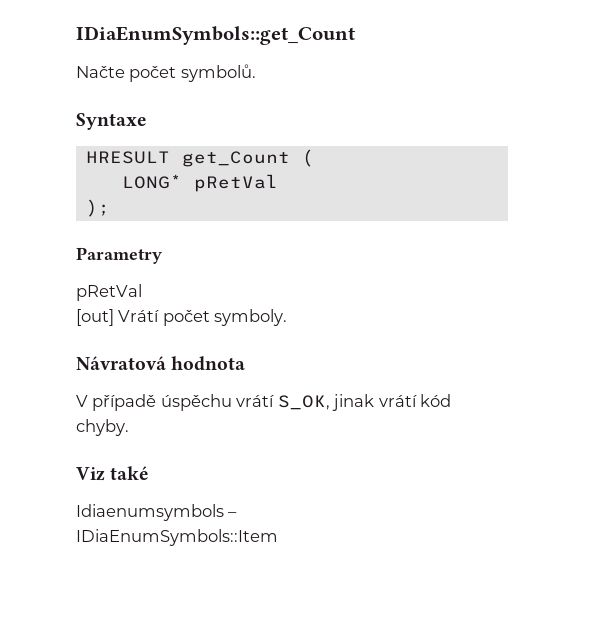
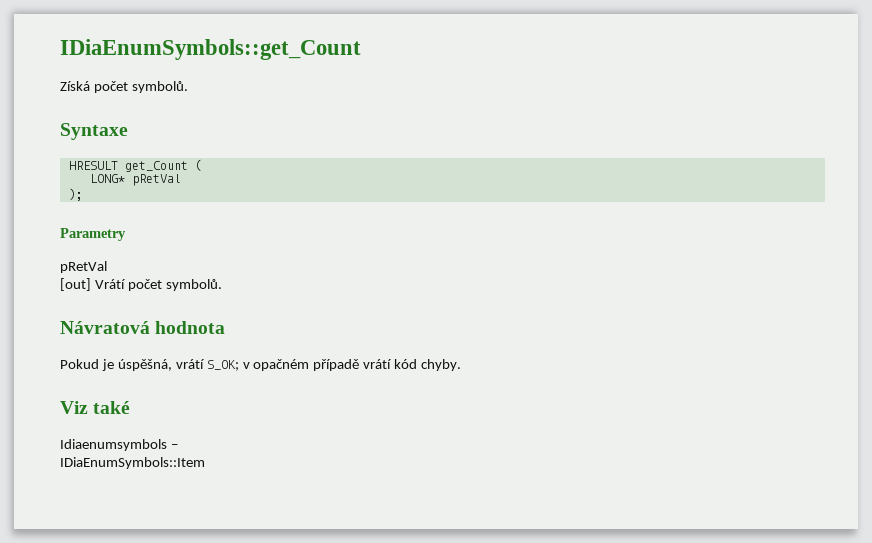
- Načte počet symbolů.
+ Získá počet symbolů.
- [out] Vrátí počet symboly.
+ [out] Vrátí počet symbolů.
- V případě úspěchu vrátí S_OK, jinak vrátí kód chyby.
+ Pokud je úspěšná, vrátí S_OK; v opačném případě vrátí kód chyby.

